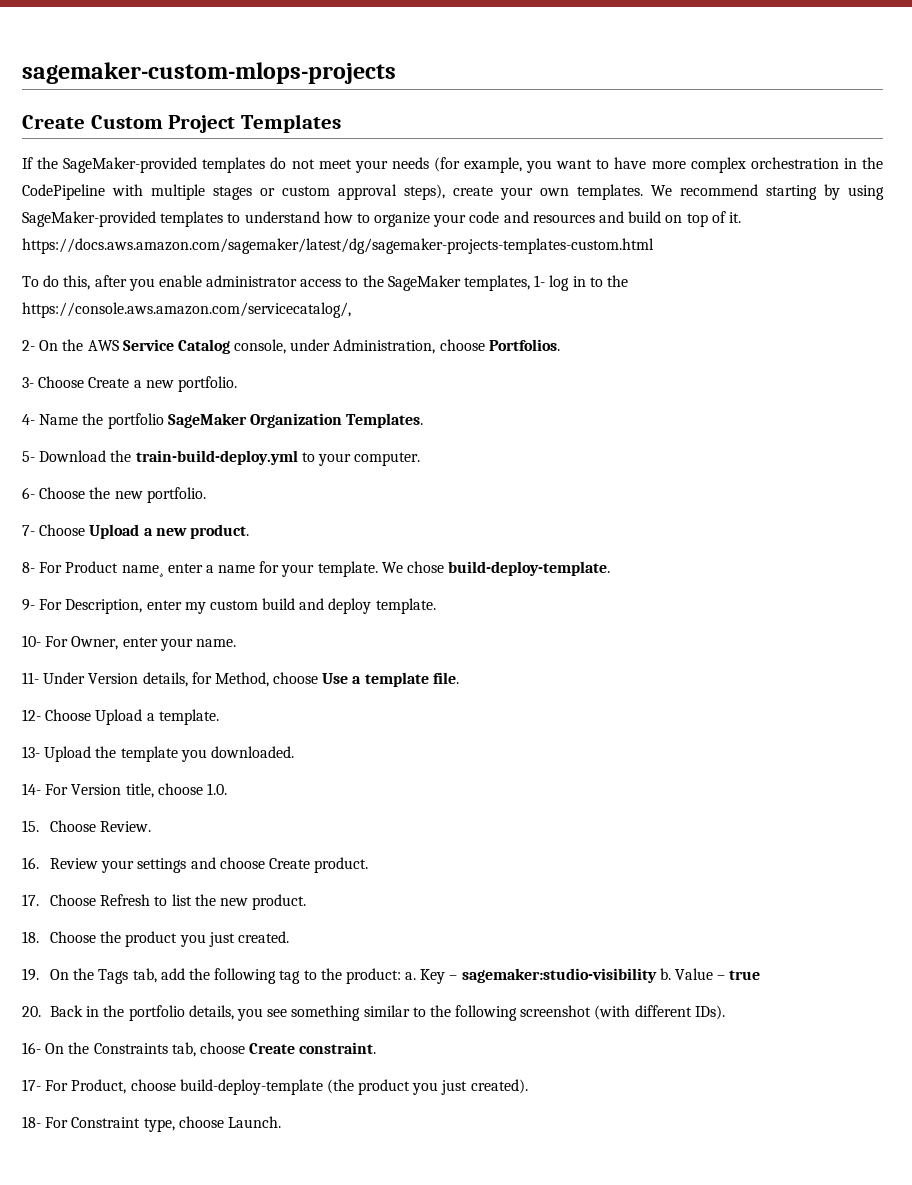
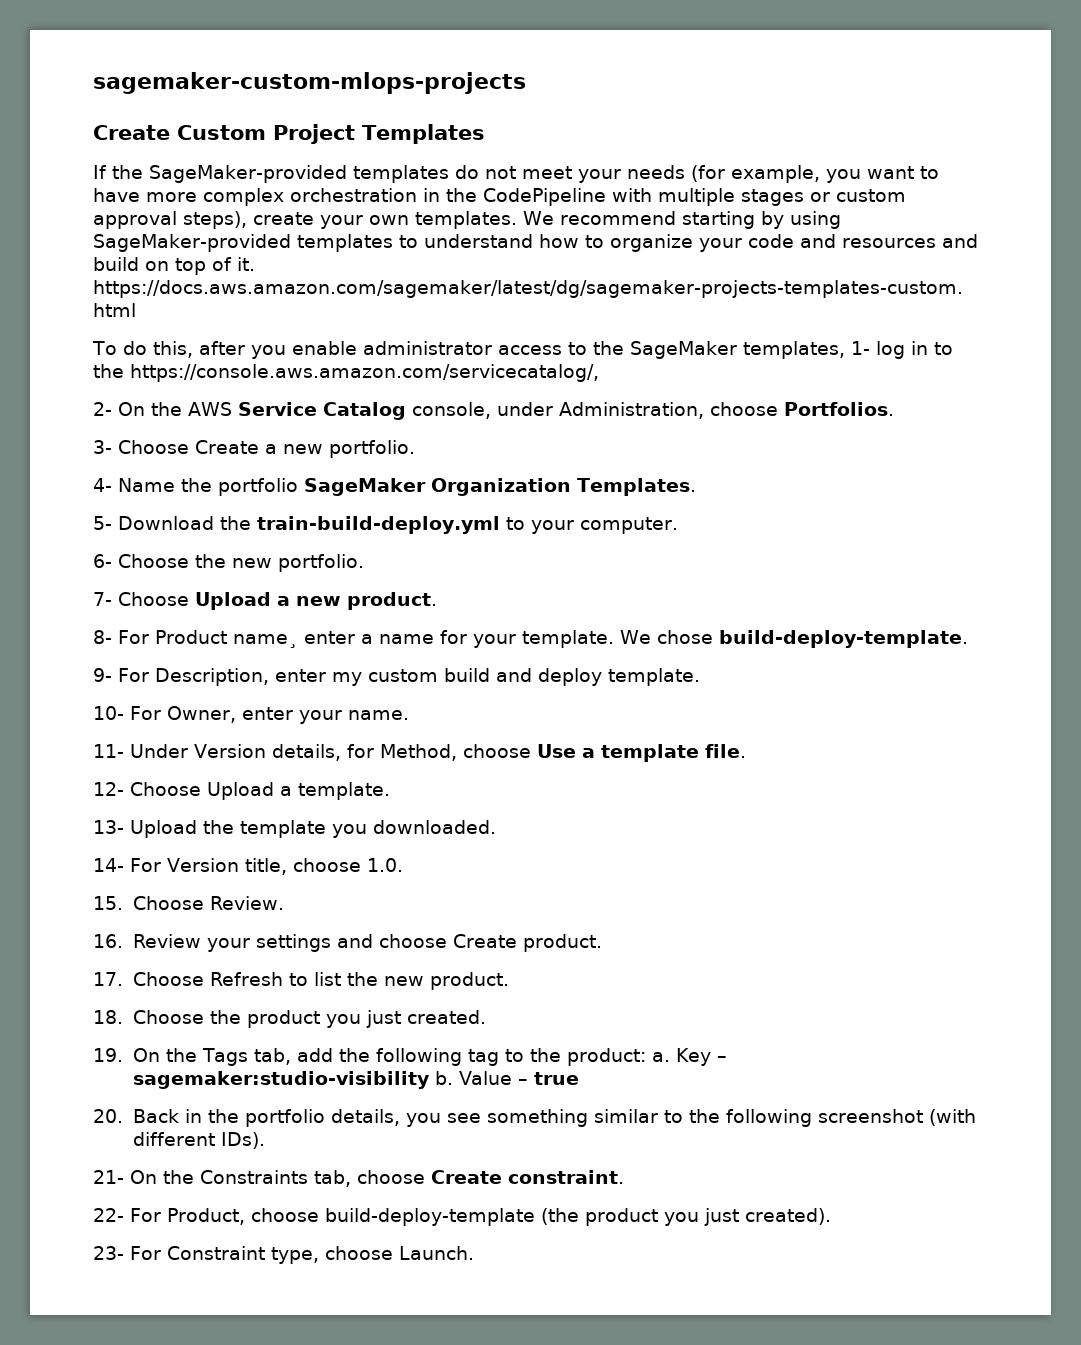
- 16- On the Constraints tab, choose Create constraint.
+ 21- On the Constraints tab, choose Create constraint.
- 17- For Product, choose build-deploy-template (the product you just created).
+ 22- For Product, choose build-deploy-template (the product you just created).
- 18- For Constraint type, choose Launch.
+ 23- For Constraint type, choose Launch.

